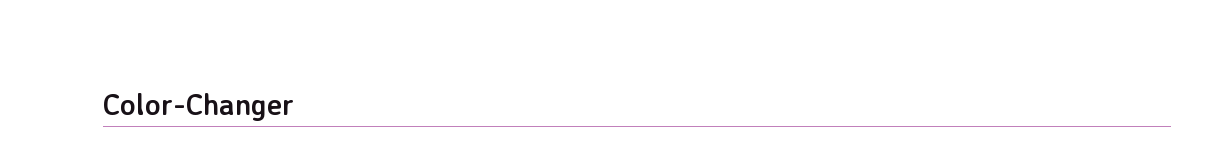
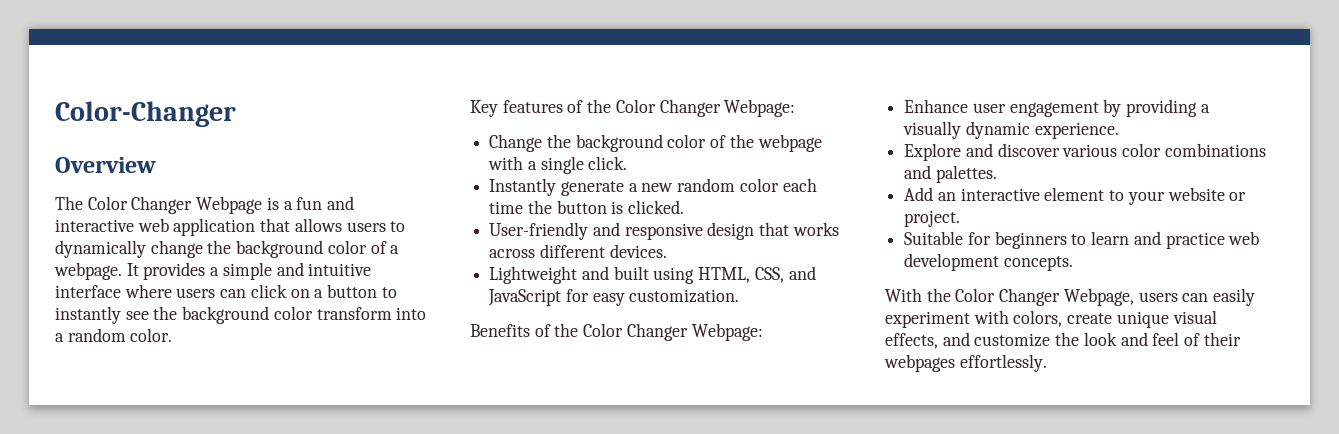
+ Overview
+ The Color Changer Webpage is a fun and interactive web application that allows users to dynamically change the background color of a webpage. It provides a simple and intuitive interface where users can click on a button to instantly see the background color transform into a random color.
+ Key features of the Color Changer Webpage:
+ Change the background color of the webpage with a single click.
+ Instantly generate a new random color each time the button is clicked.
+ User-friendly and responsive design that works across different devices.
+ Lightweight and built using HTML, CSS, and JavaScript for easy customization.
+ Benefits of the Color Changer Webpage:
+ Enhance user engagement by providing a visually dynamic experience.
+ Explore and discover various color combinations and palettes.
+ Add an interactive element to your website or project.
+ Suitable for beginners to learn and practice web development concepts.
+ With the Color Changer Webpage, users can easily experiment with colors, create unique visual effects, and customize the look and feel of their webpages effortlessly.

